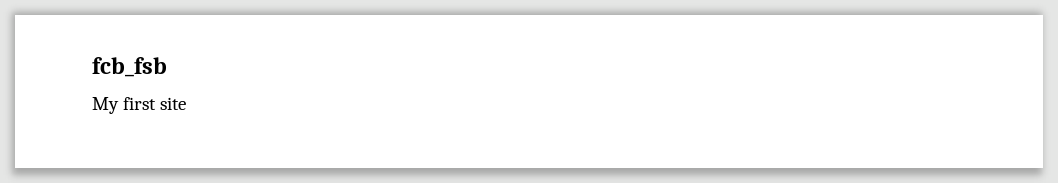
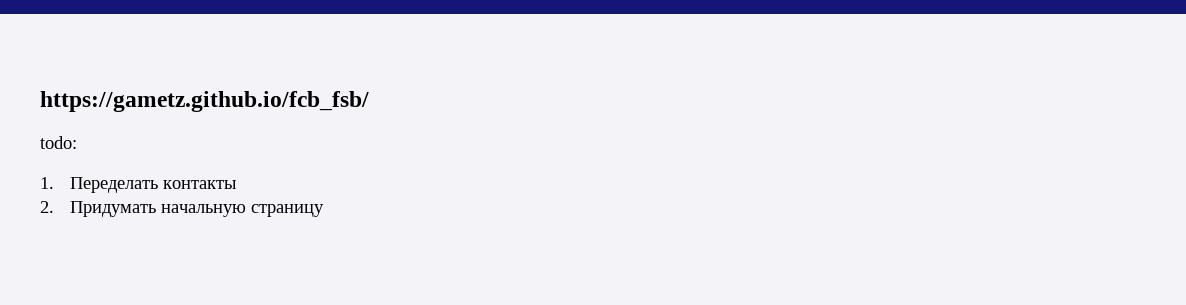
- fcb_fsb
- My first site
+ https://gametz.github.io/fcb_fsb/
+ todo:
+ 1. Переделать контакты
+ 2. Придумать начальную страницу

